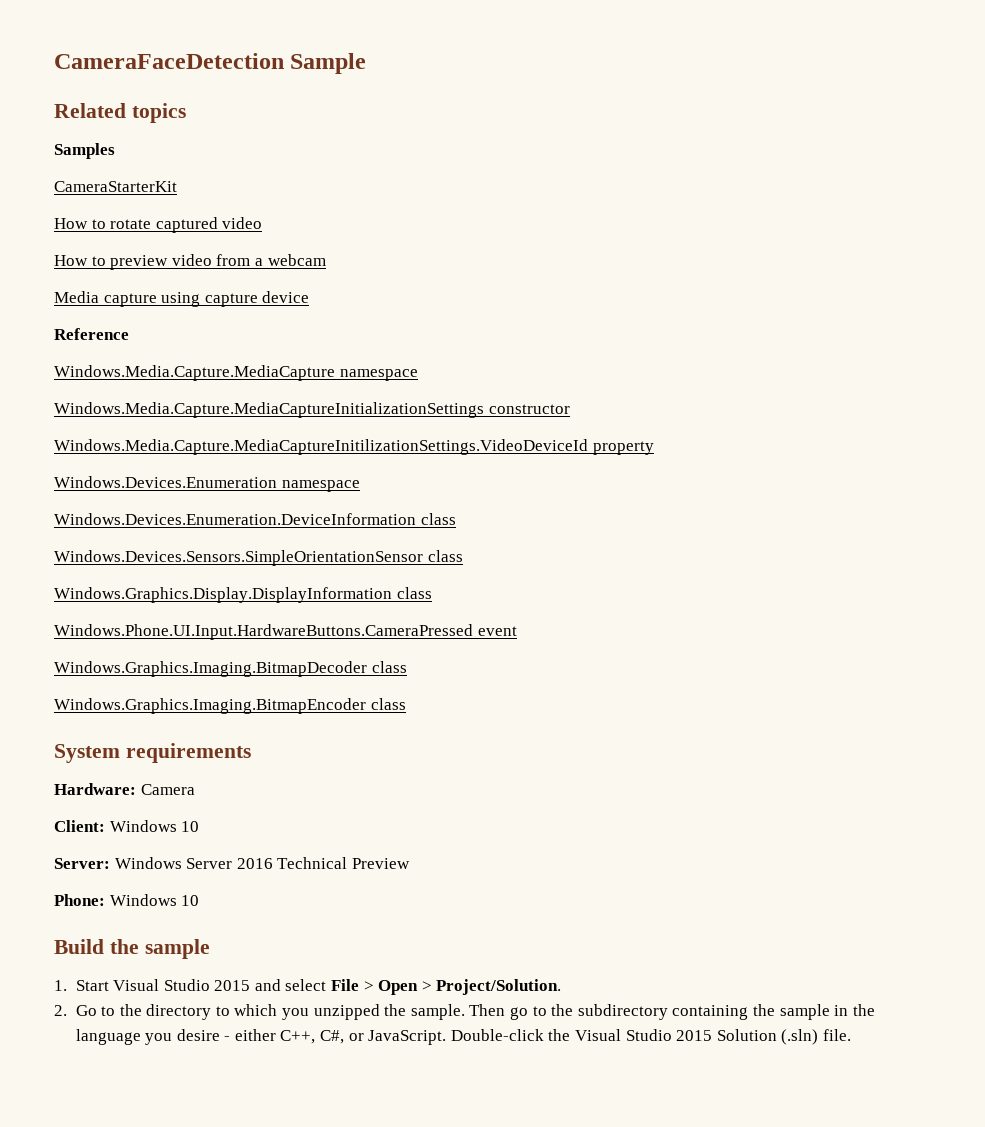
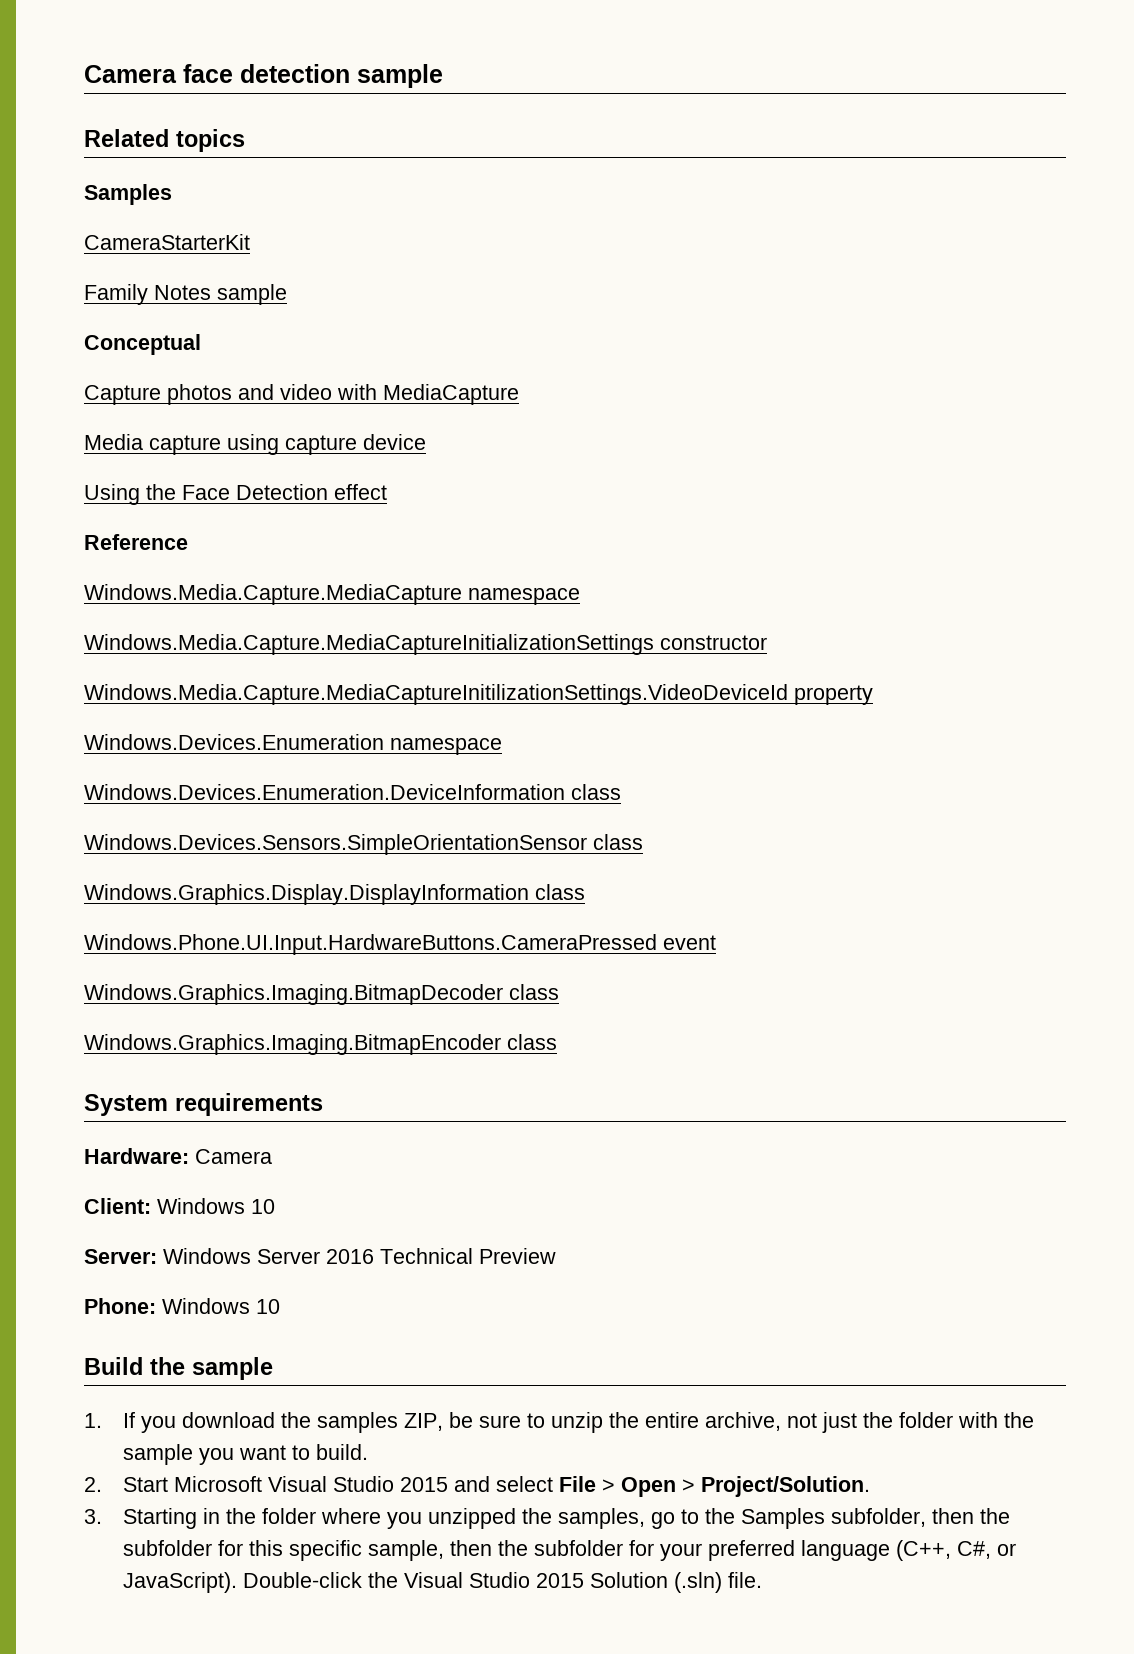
- CameraFaceDetection Sample
+ Camera face detection sample
- How to rotate captured video
- How to preview video from a webcam
+ Family Notes sample
+ Conceptual
+ Capture photos and video with MediaCapture
+ Using the Face Detection effect
- 1. Start Visual Studio 2015 and select File > Open > Project/Solution.
+ 1. If you download the samples ZIP, be sure to unzip the entire archive, not just the folder with the sample you want to build.
+ 2. Start Microsoft Visual Studio 2015 and select File > Open > Project/Solution.
- 2. Go to the directory to which you unzipped the sample. Then go to the subdirectory containing the sample in the language you desire - either C++, C#, or JavaScript.
+ 3. Starting in the folder where you unzipped the samples, go to the Samples subfolder, then the subfolder for this specific sample, then the subfolder for your preferred language (C++, C#, or JavaScript).

